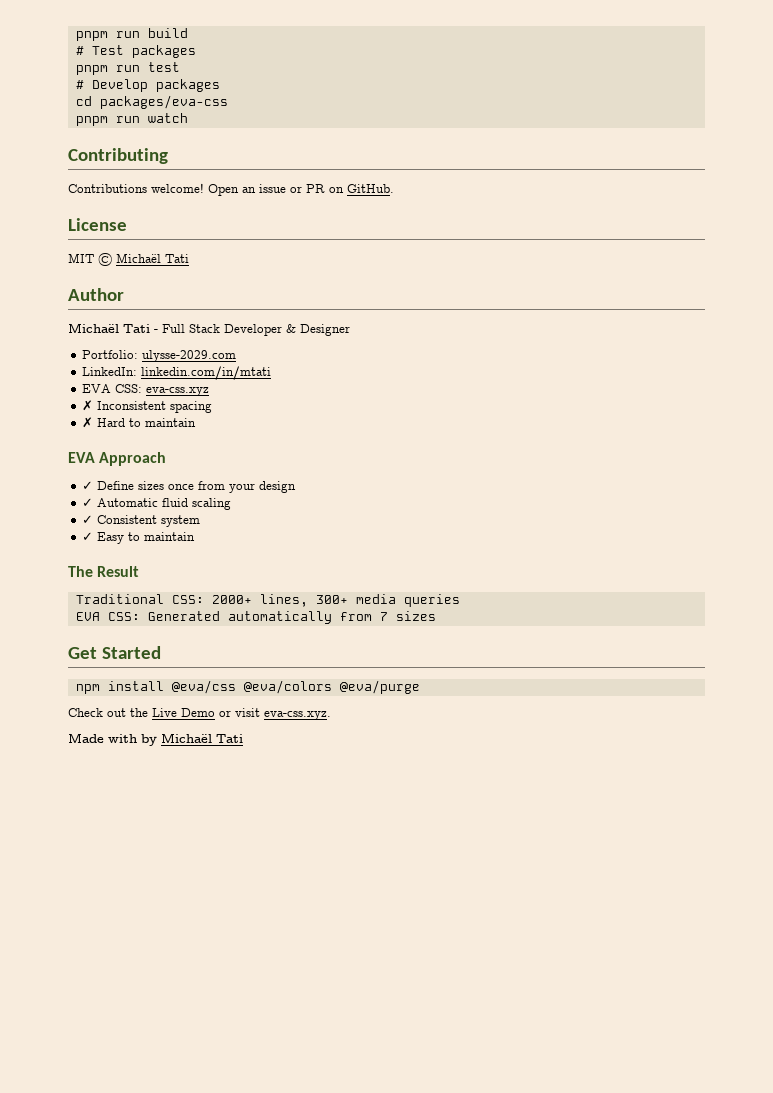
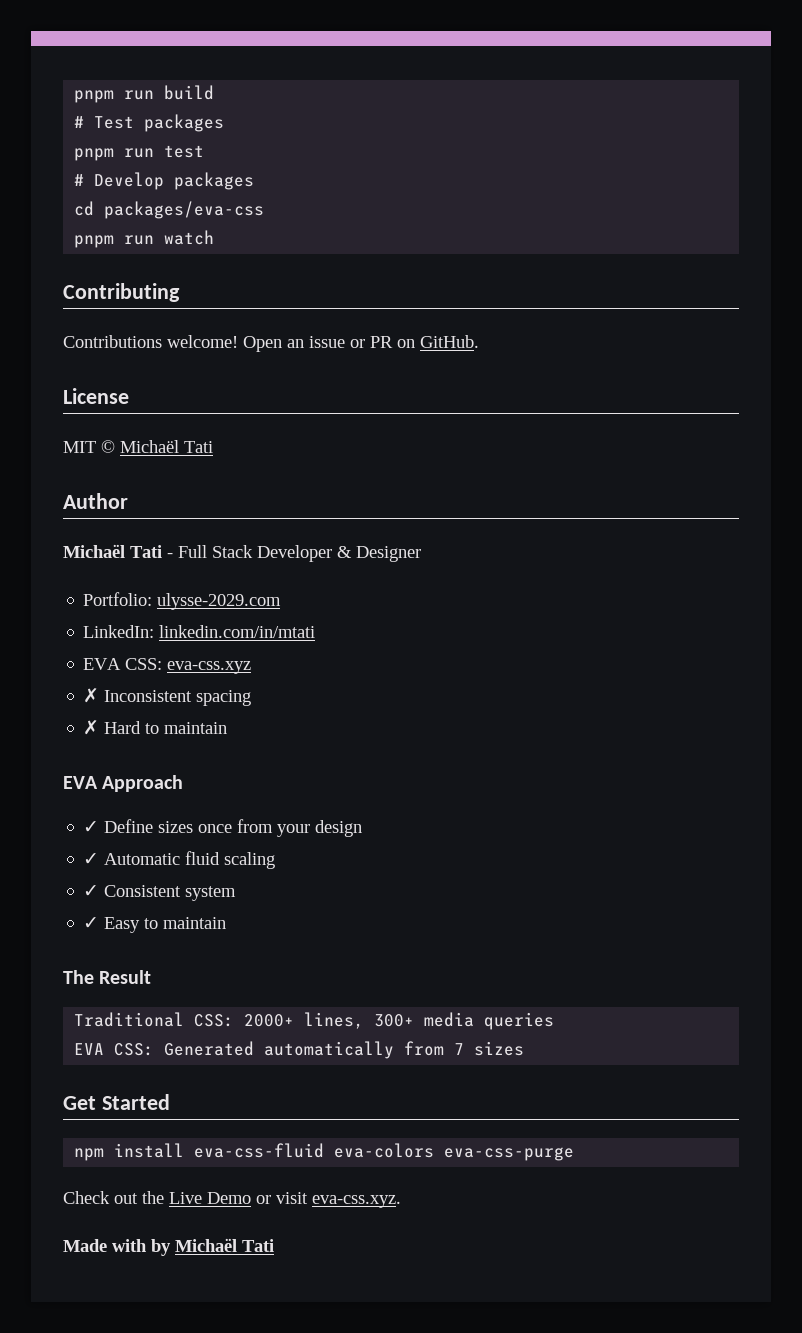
- npm install @eva/css @eva/colors @eva/purge
+ npm install eva-css-fluid eva-colors eva-css-purge

